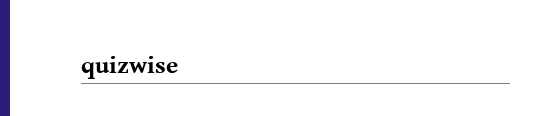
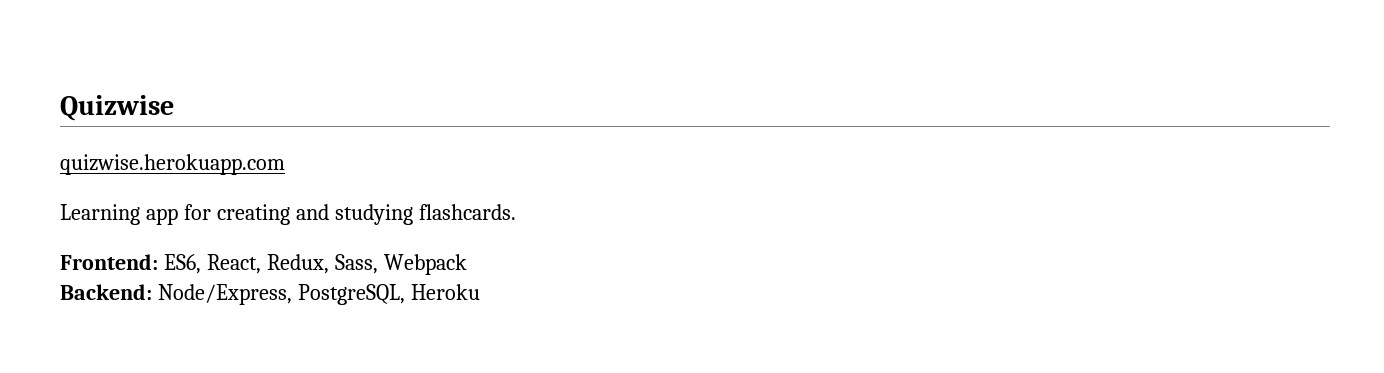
- quizwise
+ Quizwise
+ quizwise.herokuapp.com
+ Learning app for creating and studying flashcards.
+ Frontend: ES6, React, Redux, Sass, Webpack
+ Backend: Node/Express, PostgreSQL, Heroku

